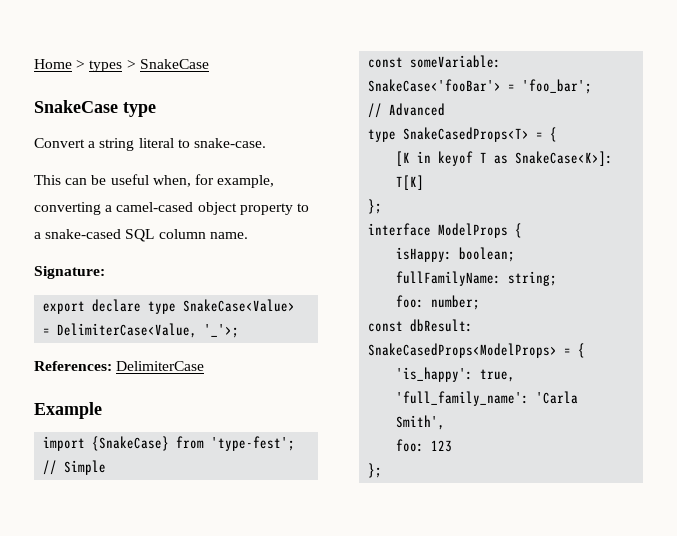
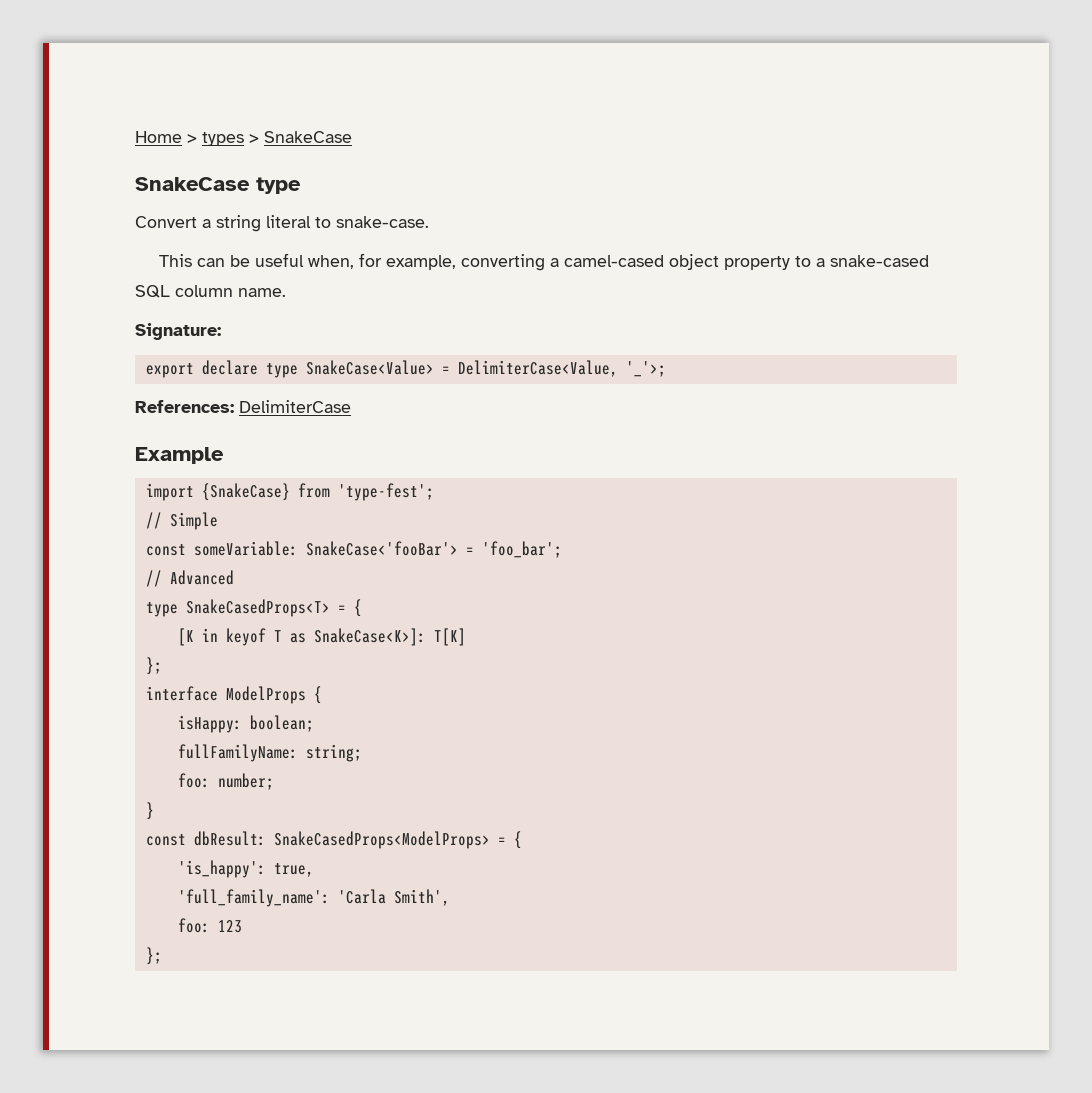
+ }

